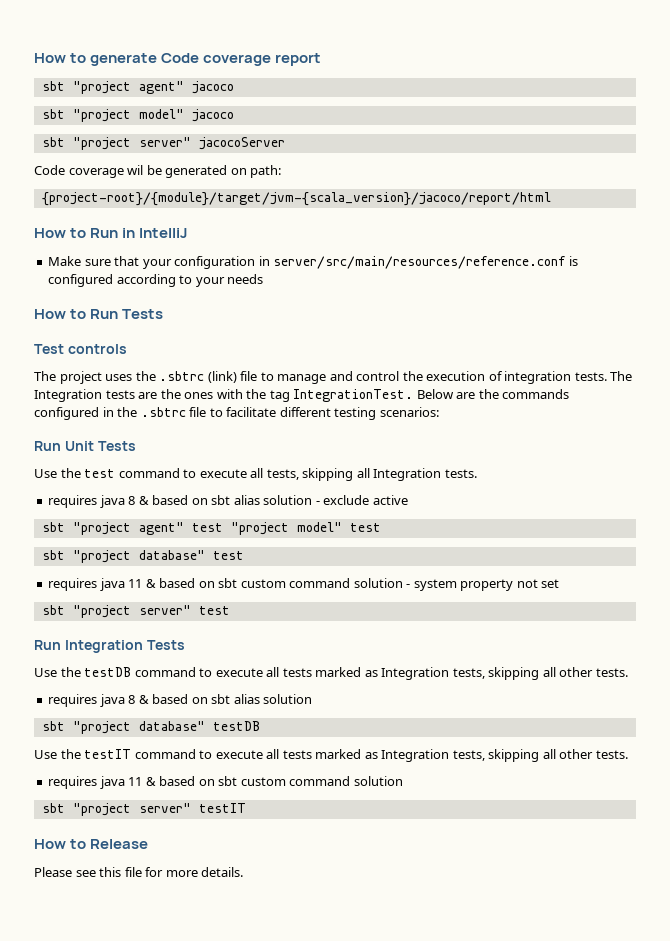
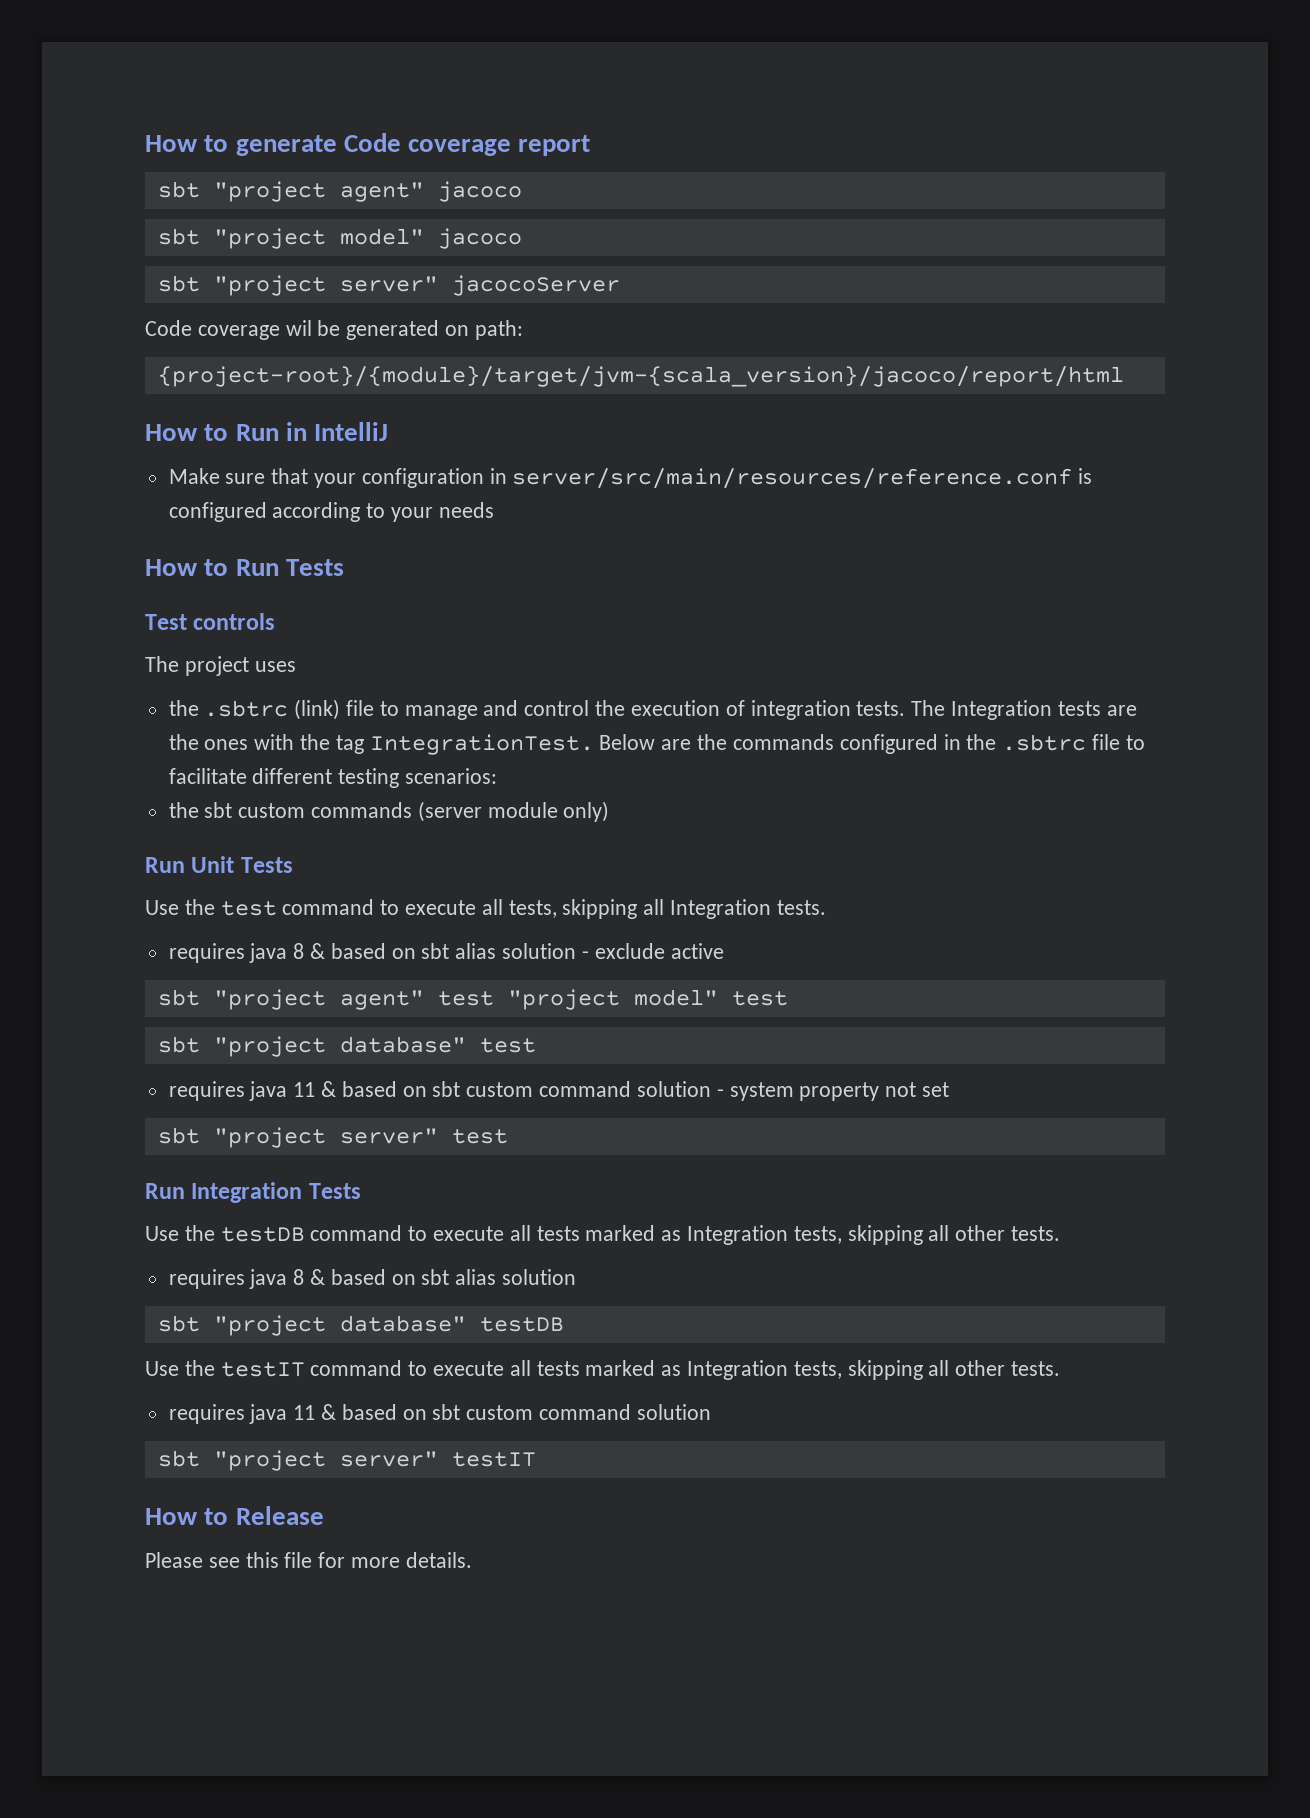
- The project uses the .sbtrc (link) file to manage and control the execution of integration tests.
+ The project uses
+ the .sbtrc (link) file to manage and control the execution of integration tests.
+ the sbt custom commands (server module only)

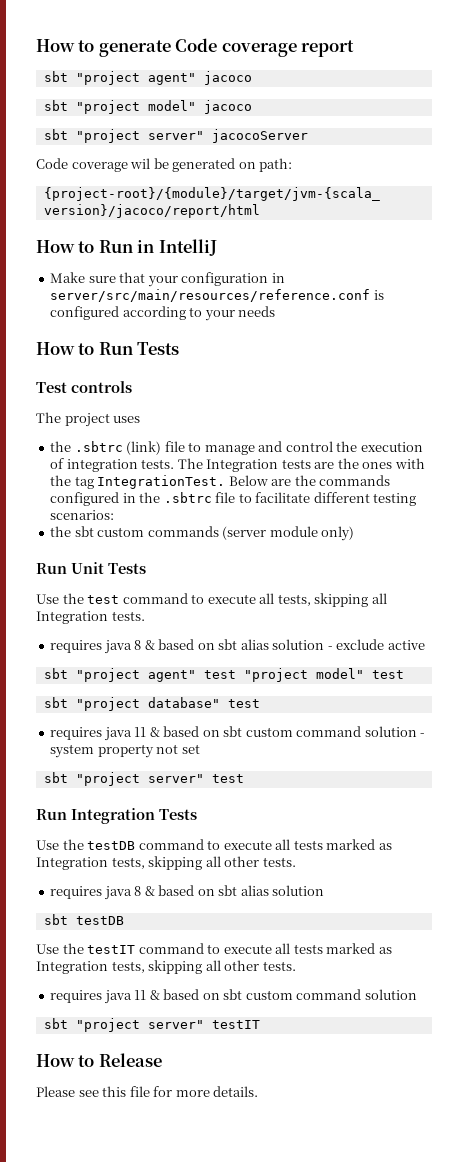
- sbt "project database" testDB
+ sbt testDB

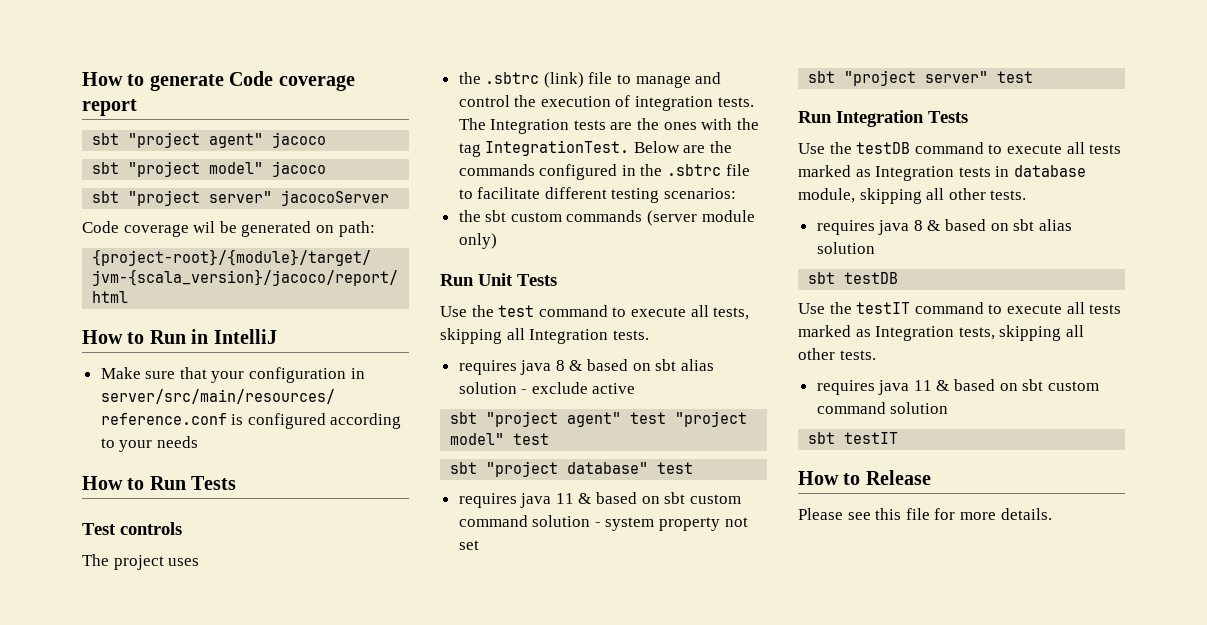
- Use the testDB command to execute all tests marked as Integration tests, skipping all other tests.
+ Use the testDB command to execute all tests marked as Integration tests in database module, skipping all other tests.
- sbt "project server" testIT
+ sbt testIT

